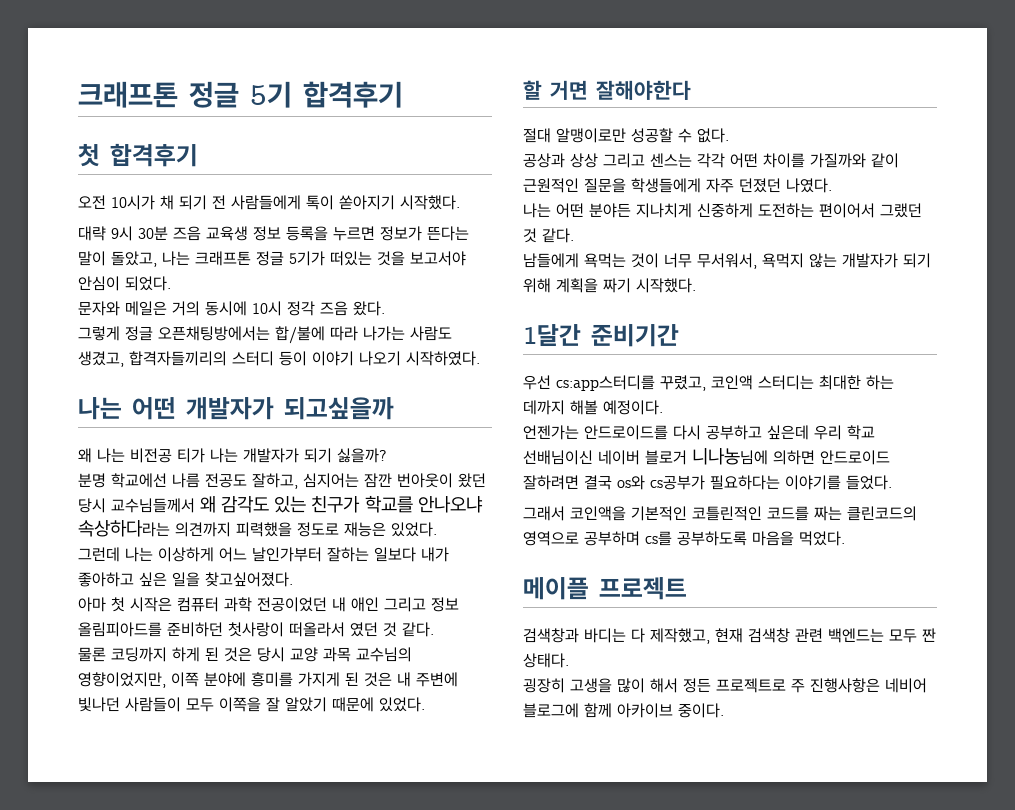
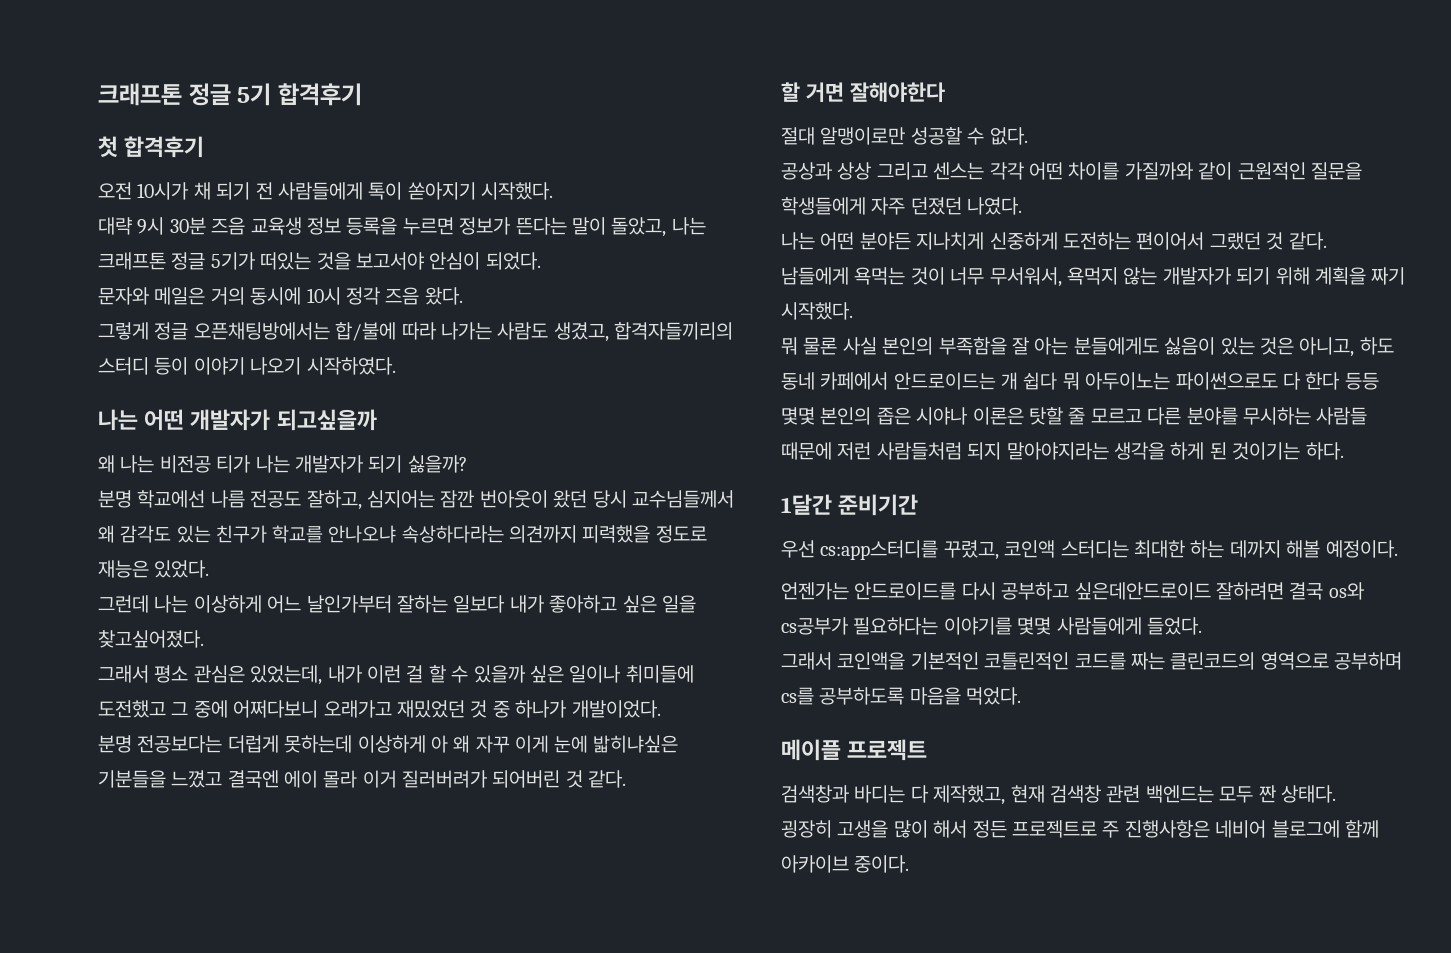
- 아마 첫 시작은 컴퓨터 과학 전공이었던 내 애인 그리고 정보 올림피아드를 준비하던 첫사랑이 떠올라서 였던 것 같다.
- 물론 코딩까지 하게 된 것은 당시 교양 과목 교수님의 영향이었지만, 이쪽 분야에 흥미를 가지게 된 것은 내 주변에 빛나던 사람들이 모두 이쪽을 잘 알았기 때문에 있었다.
+ 그래서 평소 관심은 있었는데, 내가 이런 걸 할 수 있을까 싶은 일이나 취미들에 도전했고 그 중에 어쩌다보니 오래가고 재밌었던 것 중 하나가 개발이었다.
+ 분명 전공보다는 더럽게 못하는데 이상하게 아 왜 자꾸 이게 눈에 밟히냐싶은 기분들을 느꼈고 결국엔 에이 몰라 이거 질러버려가 되어버린 것 같다.
+ 뭐 물론 사실 본인의 부족함을 잘 아는 분들에게도 싫음이 있는 것은 아니고, 하도 동네 카페에서 안드로이드는 개 쉽다 뭐 아두이노는 파이썬으로도 다 한다 등등 몇몇 본인의 좁은 시야나 이론은 탓할 줄 모르고 다른 분야를 무시하는 사람들 때문에 저런 사람들처럼 되지 말아야지라는 생각을 하게 된 것이기는 하다.
- 언젠가는 안드로이드를 다시 공부하고 싶은데 우리 학교 선배님이신 네이버 블로거 니나농님에 의하면 안드로이드 잘하려면 결국 os와 cs공부가 필요하다는 이야기를 들었다.
+ 언젠가는 안드로이드를 다시 공부하고 싶은데안드로이드 잘하려면 결국 os와 cs공부가 필요하다는 이야기를 몇몇 사람들에게 들었다.

